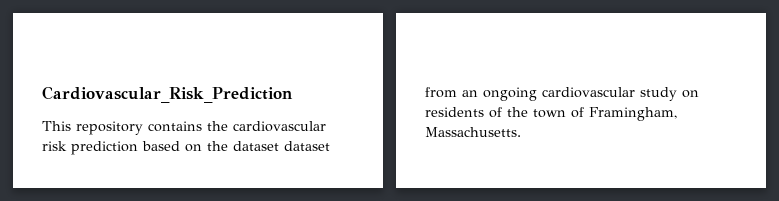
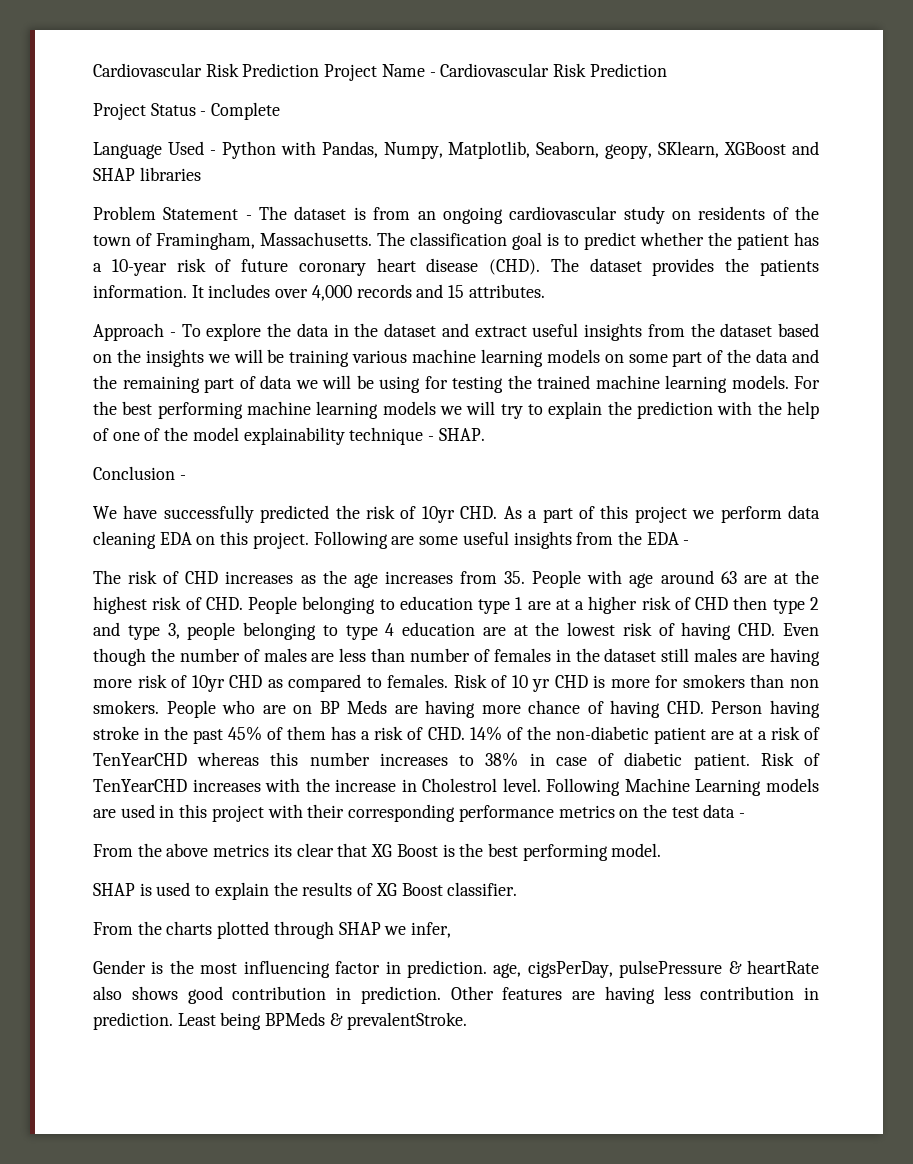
- Cardiovascular_Risk_Prediction
- This repository contains the cardiovascular risk prediction based on the dataset dataset from an ongoing cardiovascular study on residents of the town of Framingham, Massachusetts.
+ Cardiovascular Risk Prediction Project Name - Cardiovascular Risk Prediction
+ Project Status - Complete
+ Language Used - Python with Pandas, Numpy, Matplotlib, Seaborn, geopy, SKlearn, XGBoost and SHAP libraries
+ Problem Statement - The dataset is from an ongoing cardiovascular study on residents of the town of Framingham, Massachusetts.
+ The classification goal is to predict whether the patient has a 10-year risk of future coronary heart disease (CHD). The dataset provides the patients information. It includes over 4,000 records and 15 attributes.
+ Approach - To explore the data in the dataset and extract useful insights from the dataset based on the insights we will be training various machine learning models on some part of the data and the remaining part of data we will be using for testing the trained machine learning models. For the best performing machine learning models we will try to explain the prediction with the help of one of the model explainability technique - SHAP.
+ Conclusion -
+ We have successfully predicted the risk of 10yr CHD. As a part of this project we perform data cleaning EDA on this project. Following are some useful insights from the EDA -
+ The risk of CHD increases as the age increases from 35. People with age around 63 are at the highest risk of CHD. People belonging to education type 1 are at a higher risk of CHD then type 2 and type 3, people belonging to type 4 education are at the lowest risk of having CHD. Even though the number of males are less than number of females in the dataset still males are having more risk of 10yr CHD as compared to females. Risk of 10 yr CHD is more for smokers than non smokers. People who are on BP Meds are having more chance of having CHD. Person having stroke in the past 45% of them has a risk of CHD. 14% of the non-diabetic patient are at a risk of TenYearCHD whereas this number increases to 38% in case of diabetic patient. Risk of TenYearCHD increases with the increase in Cholestrol level. Following Machine Learning models are used in this project with their corresponding performance metrics on the test data -
+ From the above metrics its clear that XG Boost is the best performing model.
+ SHAP is used to explain the results of XG Boost classifier.
+ From the charts plotted through SHAP we infer,
+ Gender is the most influencing factor in prediction. age, cigsPerDay, pulsePressure & heartRate also shows good contribution in prediction. Other features are having less contribution in prediction. Least being BPMeds & prevalentStroke.

